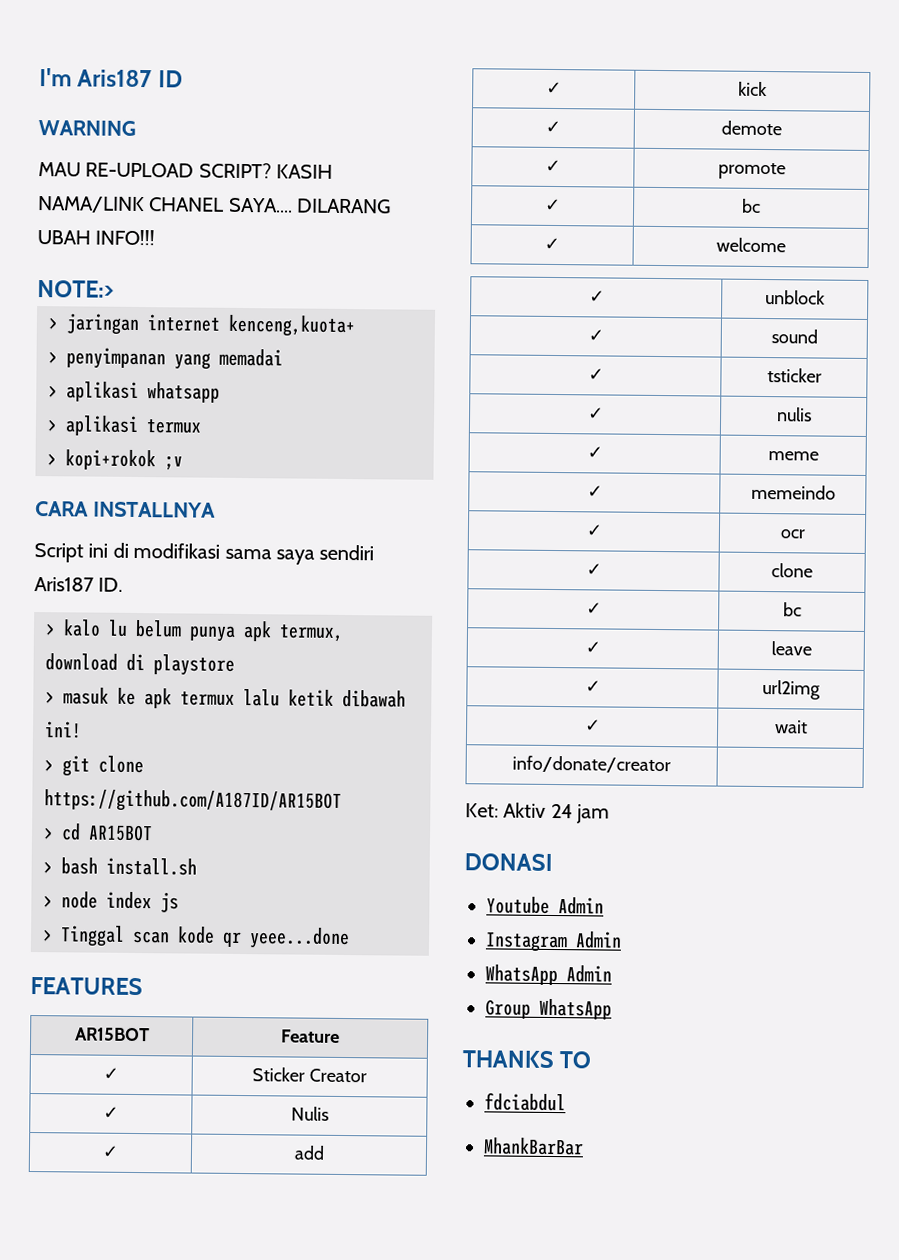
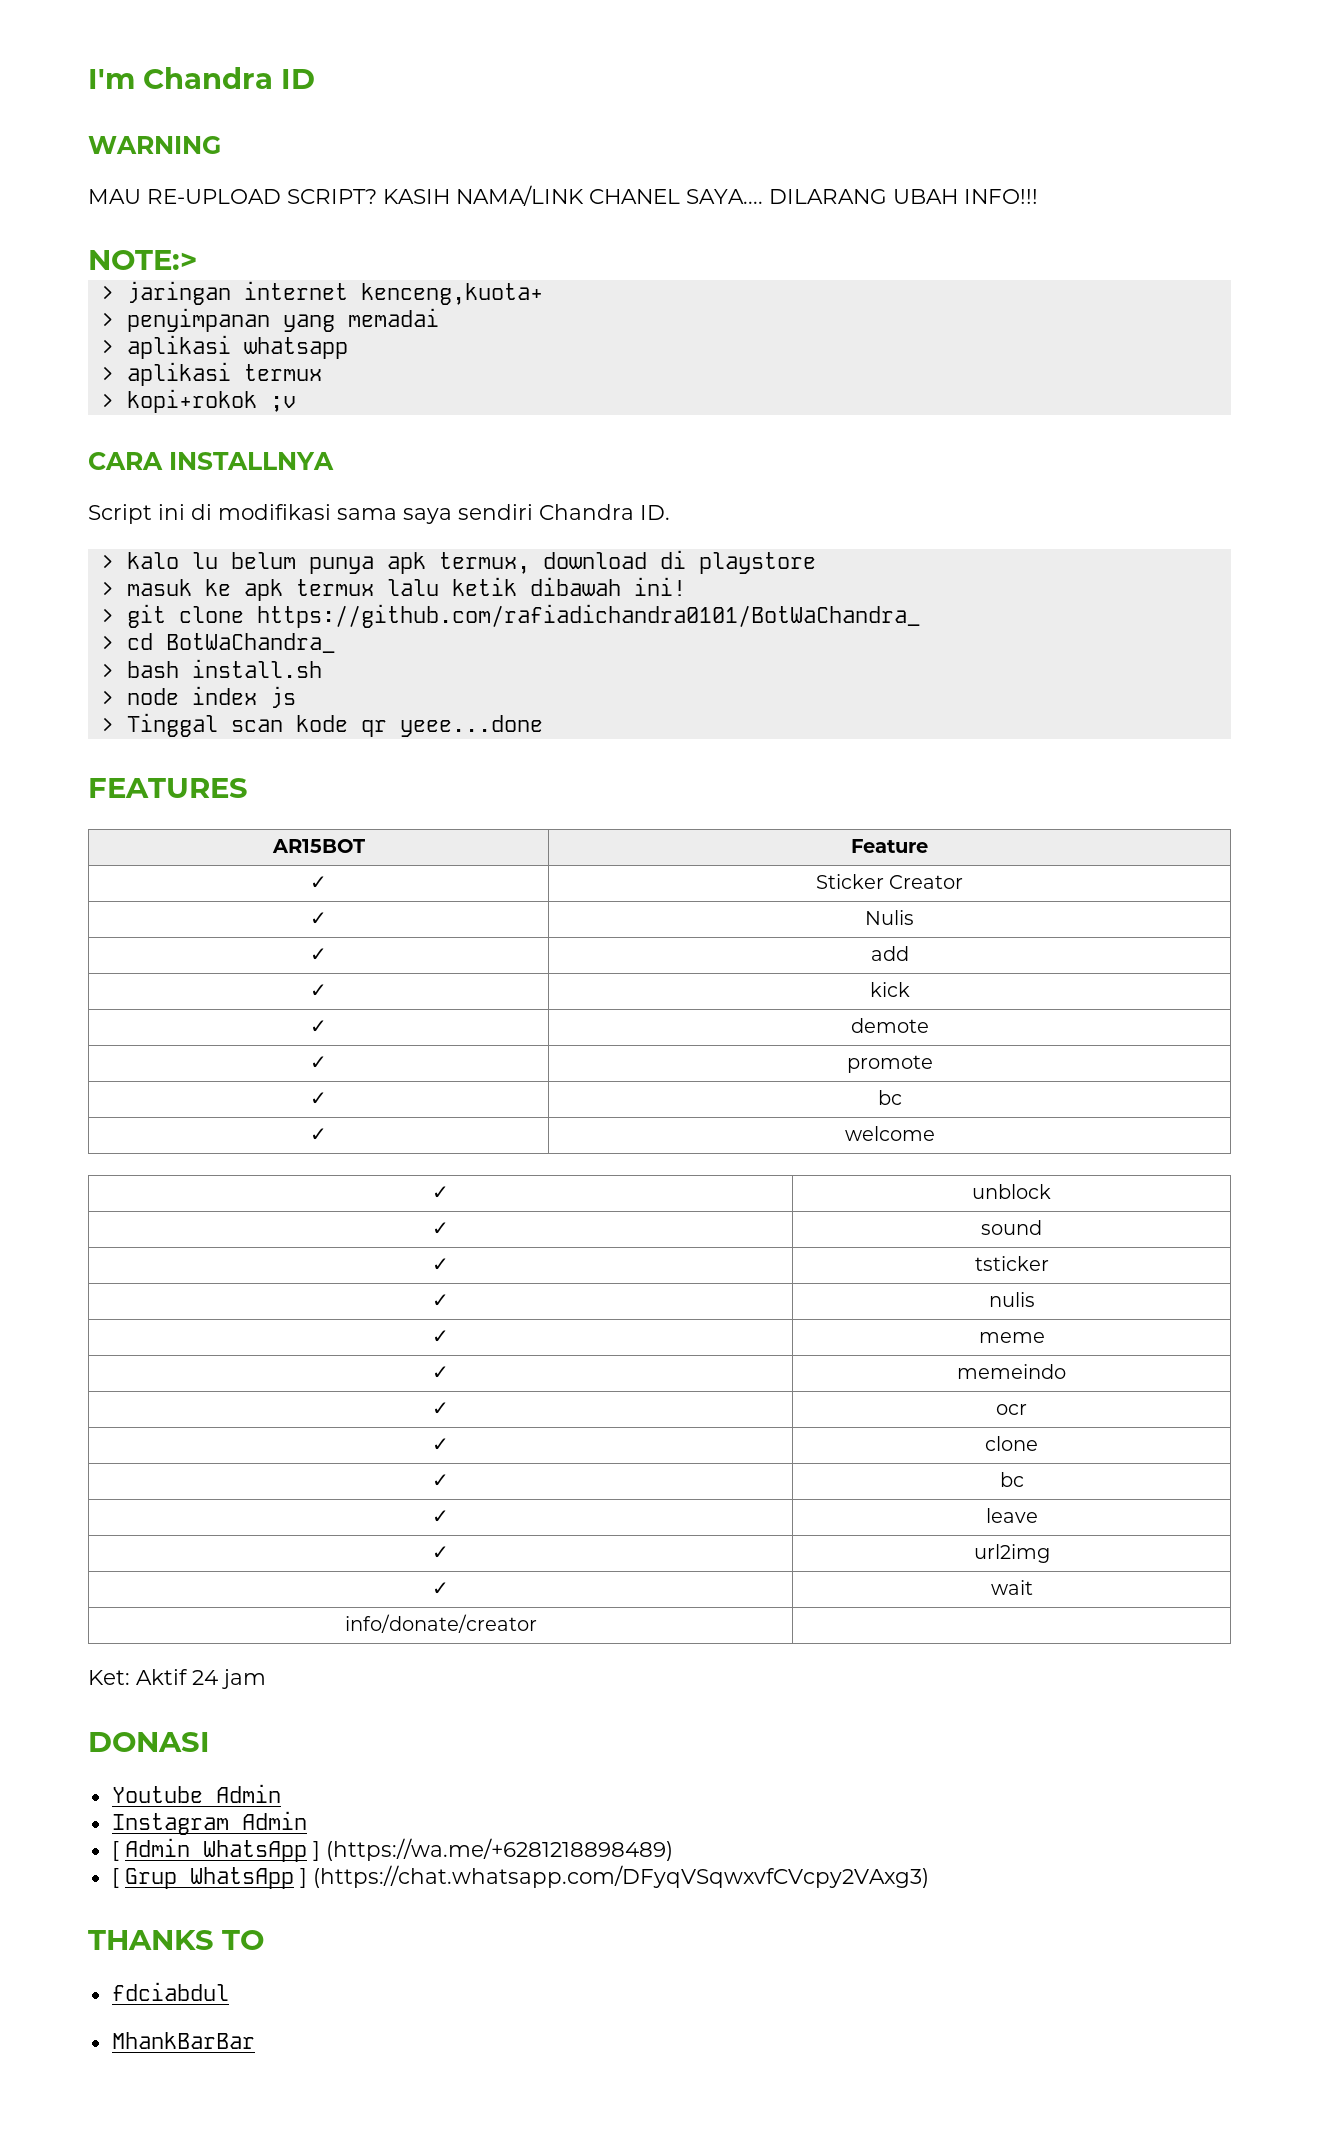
- I'm Aris187 ID
+ I'm Chandra ID
- Script ini di modifikasi sama saya sendiri Aris187 ID.
+ Script ini di modifikasi sama saya sendiri Chandra ID.
- > git clone https://github.com/A187ID/AR15BOT
+ > git clone https://github.com/rafiadichandra0101/BotWaChandra_
- > cd AR15BOT
+ > cd BotWaChandra_
- Ket: Aktiv 24 jam
+ Ket: Aktif 24 jam
- WhatsApp Admin
- Group WhatsApp
+ [ Admin WhatsApp ] (https://wa.me/+6281218898489)
+ [ Grup WhatsApp ] (https://chat.whatsapp.com/DFyqVSqwxvfCVcpy2VAxg3)

